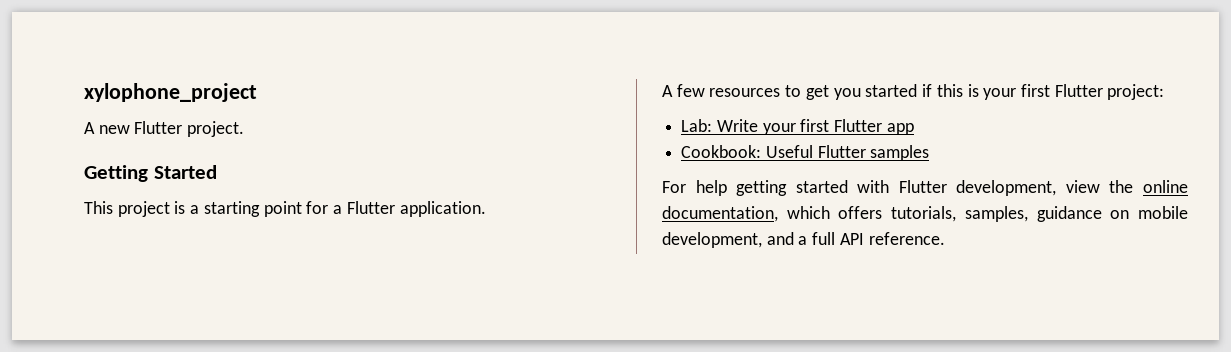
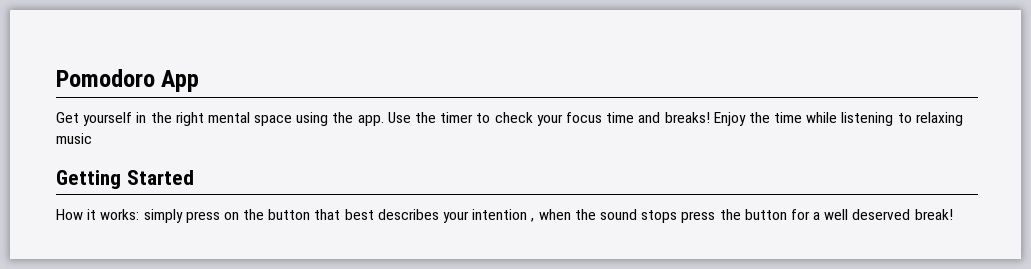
- xylophone_project
- A new Flutter project.
+ Pomodoro App
+ Get yourself in the right mental space using the app. Use the timer to check your focus time and breaks! Enjoy the time while listening to relaxing music
  Getting Started
- This project is a starting point for a Flutter application.
- A few resources to get you started if this is your first Flutter project:
- Lab: Write your first Flutter app
- Cookbook: Useful Flutter samples
- For help getting started with Flutter development, view the online documentation, which offers tutorials, samples, guidance on mobile development, and a full API reference.
+ How it works: simply press on the button that best describes your intention , when the sound stops press the button for a well deserved break!

